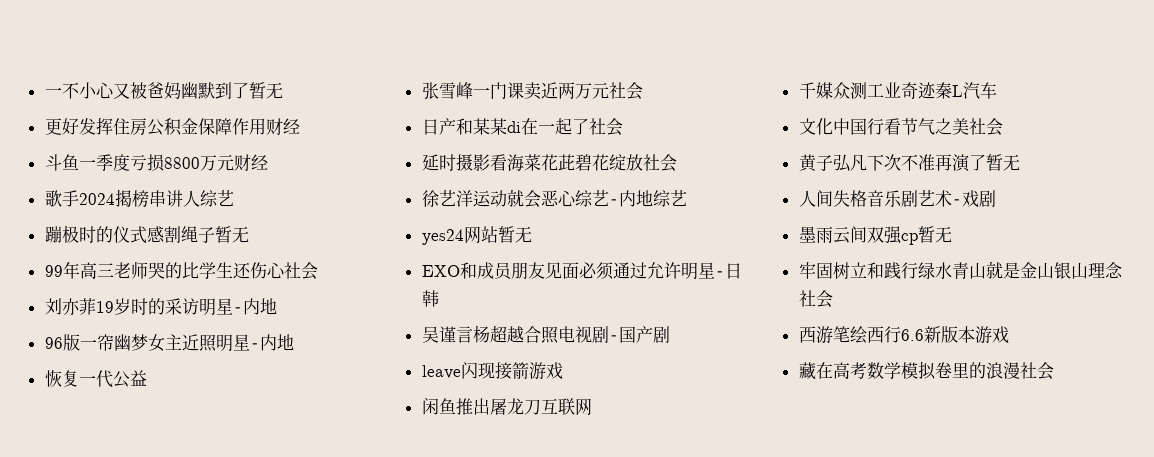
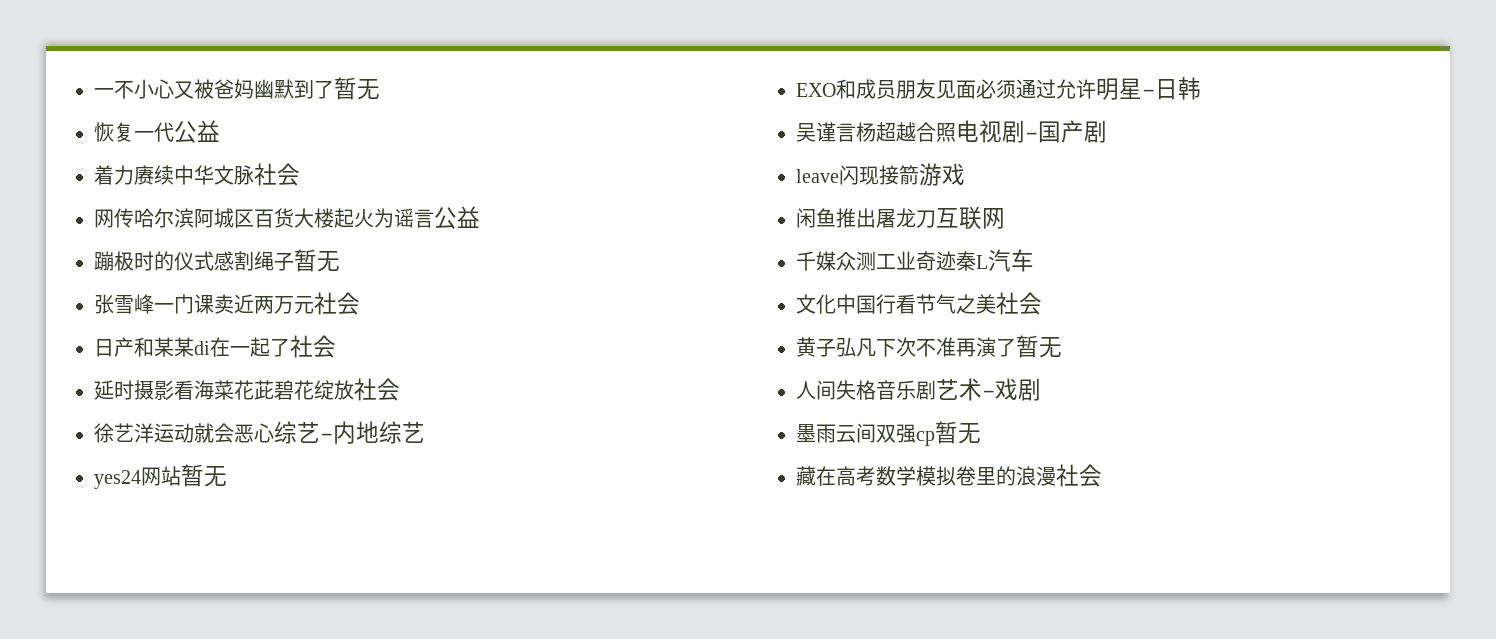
- 更好发挥住房公积金保障作用财经
- 斗鱼一季度亏损8800万元财经
- 歌手2024揭榜串讲人综艺
+ 恢复一代公益
+ 着力赓续中华文脉社会
+ 网传哈尔滨阿城区百货大楼起火为谣言公益
- 99年高三老师哭的比学生还伤心社会
- 刘亦菲19岁时的采访明星-内地
- 96版一帘幽梦女主近照明星-内地
- 恢复一代公益
- 牢固树立和践行绿水青山就是金山银山理念社会
- 西游笔绘西行6.6新版本游戏

